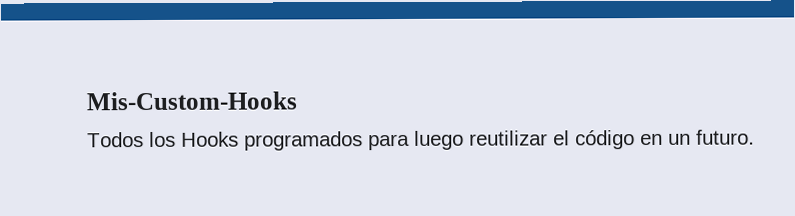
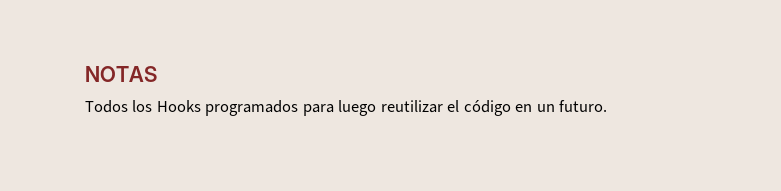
- Mis-Custom-Hooks
+ NOTAS

